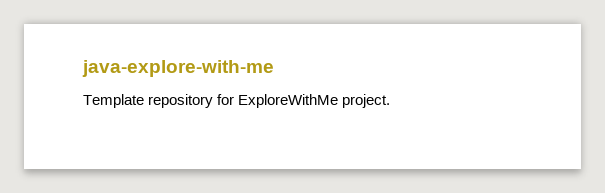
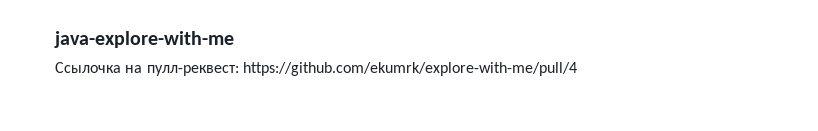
- Template repository for ExploreWithMe project.
+ Ссылочка на пулл-реквест: https://github.com/ekumrk/explore-with-me/pull/4

